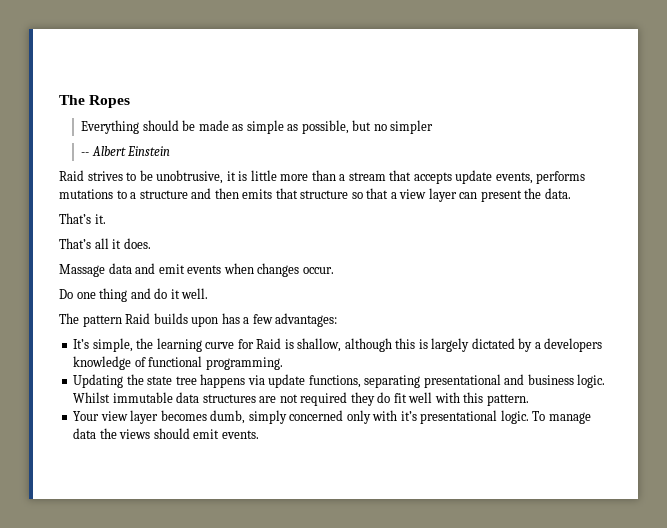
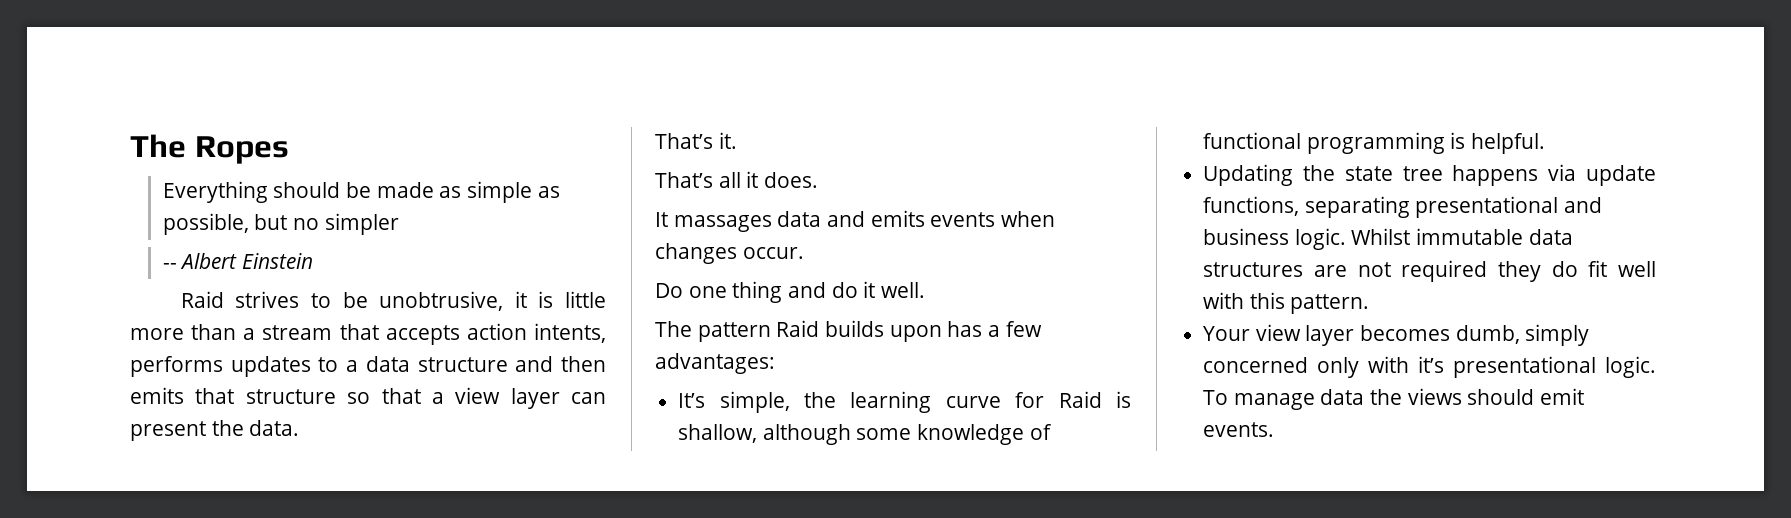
- Raid strives to be unobtrusive, it is little more than a stream that accepts update events, performs mutations to a structure and then emits that structure so that a view layer can present the data.
+ Raid strives to be unobtrusive, it is little more than a stream that accepts action intents, performs updates to a data structure and then emits that structure so that a view layer can present the data.
- Massage data and emit events when changes occur.
+ It massages data and emits events when changes occur.
- It’s simple, the learning curve for Raid is shallow, although this is largely dictated by a developers knowledge of functional programming.
+ It’s simple, the learning curve for Raid is shallow, although some knowledge of functional programming is helpful.

